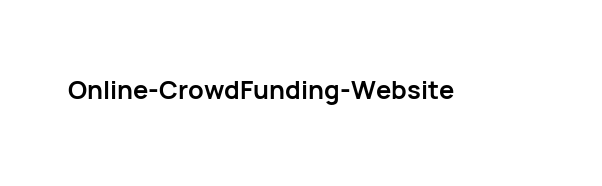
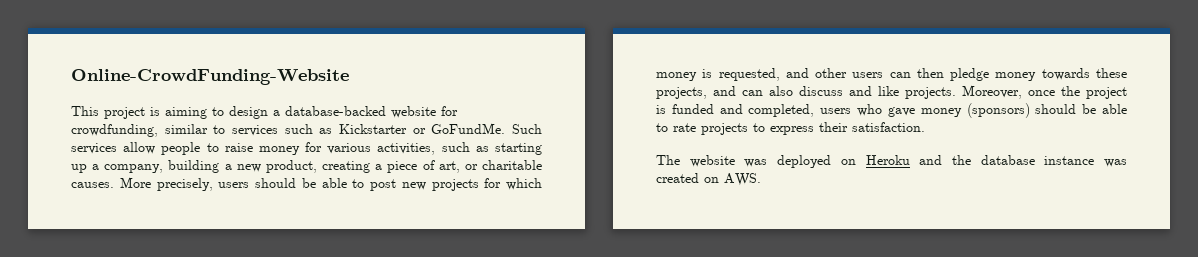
+ This project is aiming to design a database-backed website for crowdfunding, similar to services such as Kickstarter or GoFundMe. Such services allow people to raise money for various activities, such as starting up a company, building a new product, creating a piece of art, or charitable causes. More precisely, users should be able to post new projects for which money is requested, and other users can then pledge money towards these projects, and can also discuss and like projects. Moreover, once the project is funded and completed, users who gave money (sponsors) should be able to rate projects to express their satisfaction.
+ The website was deployed on Heroku and the database instance was created on AWS.

